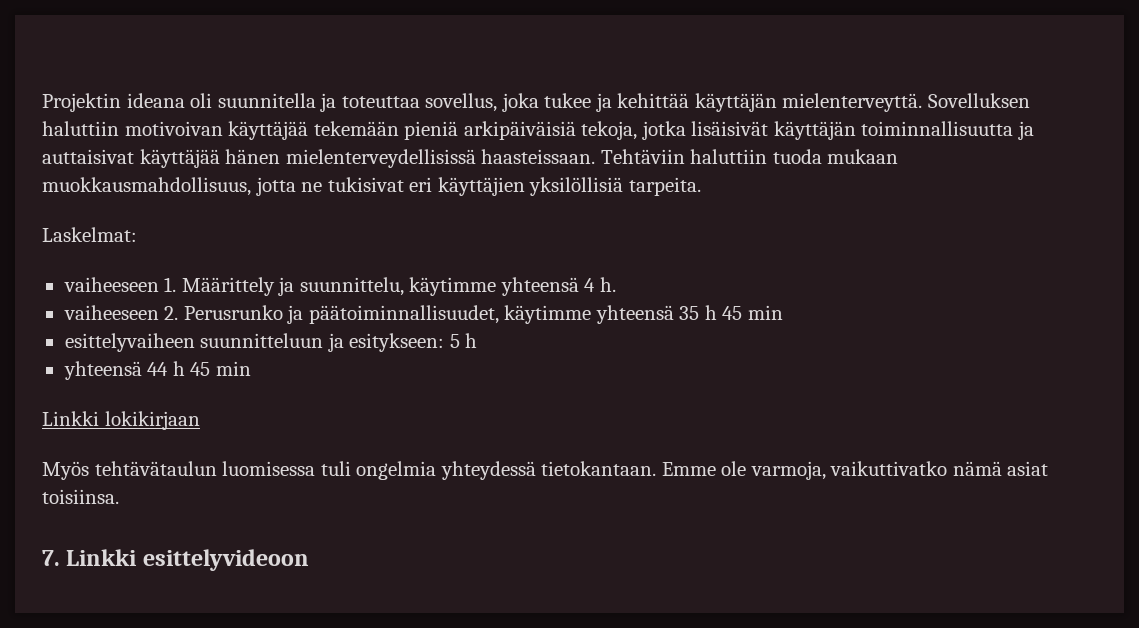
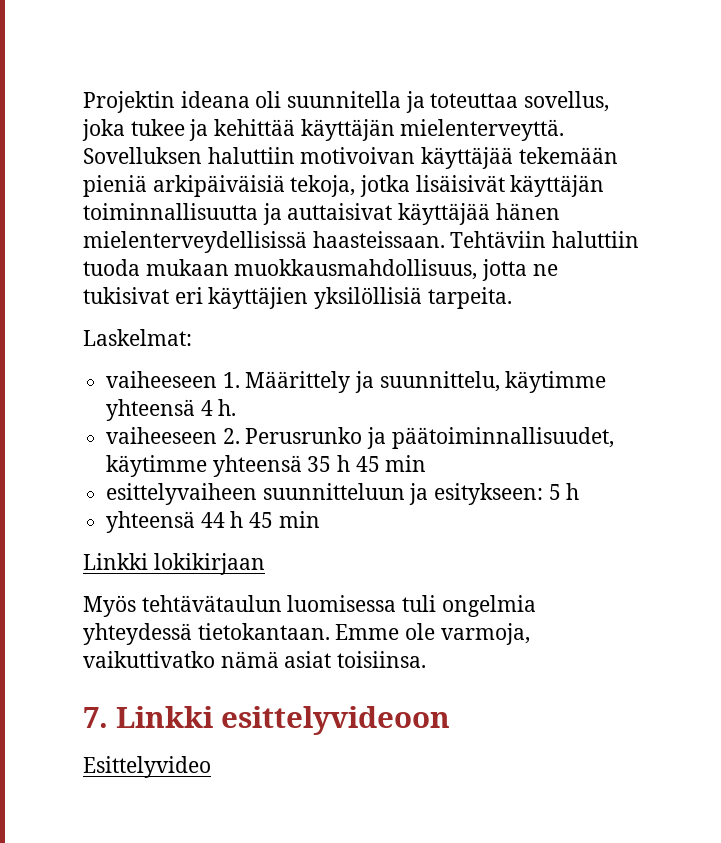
+ Esittelyvideo

